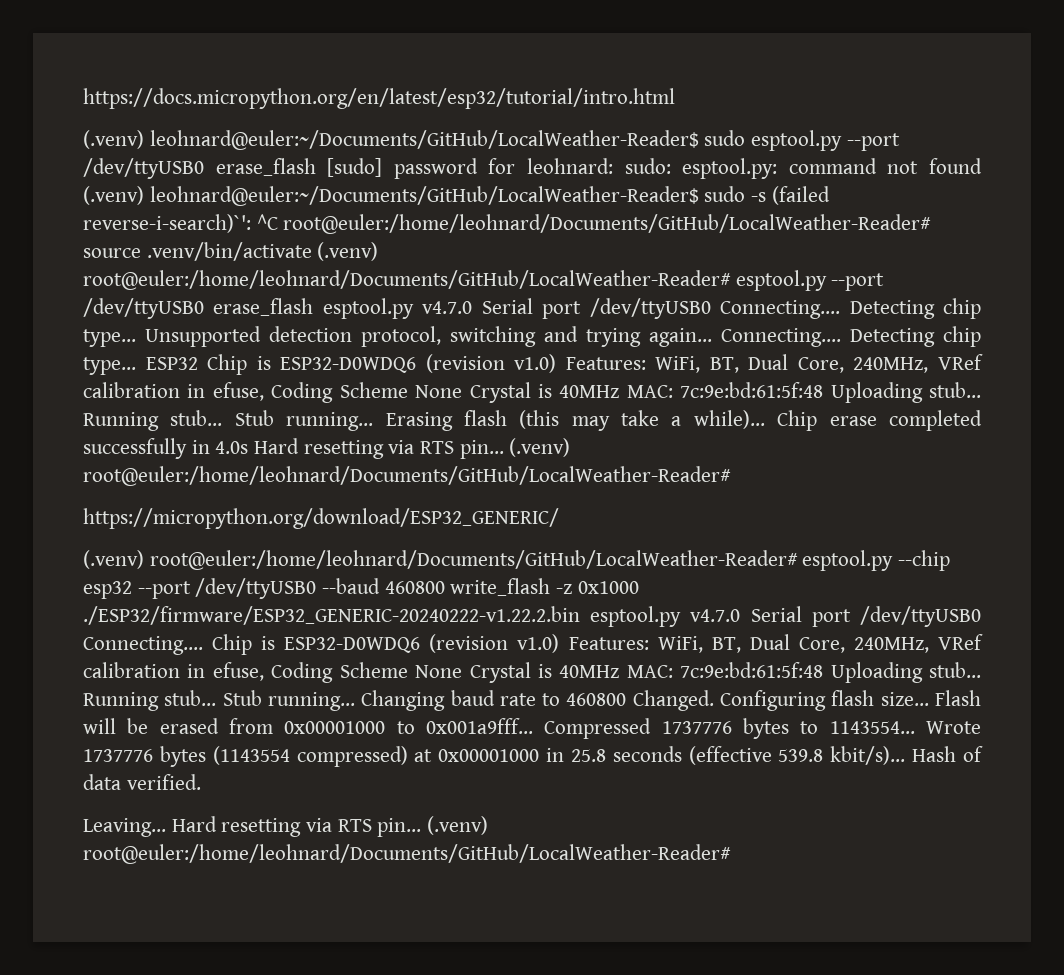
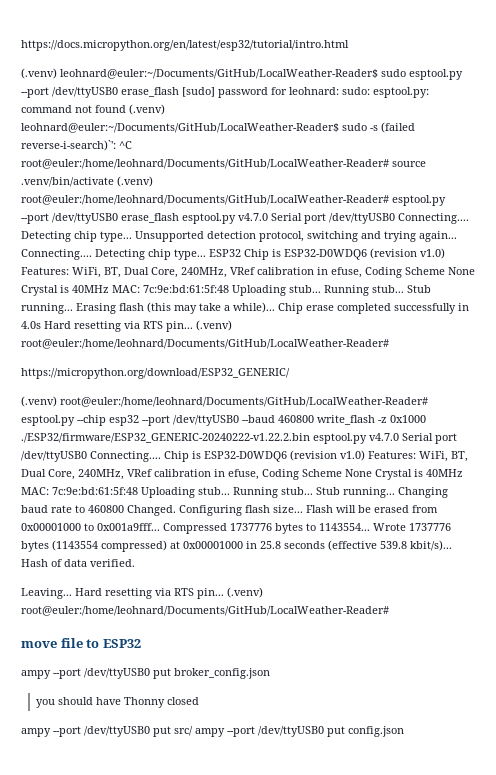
+ move file to ESP32
+ ampy --port /dev/ttyUSB0 put broker_config.json
+ you should have Thonny closed
+ ampy --port /dev/ttyUSB0 put src/ ampy --port /dev/ttyUSB0 put config.json

